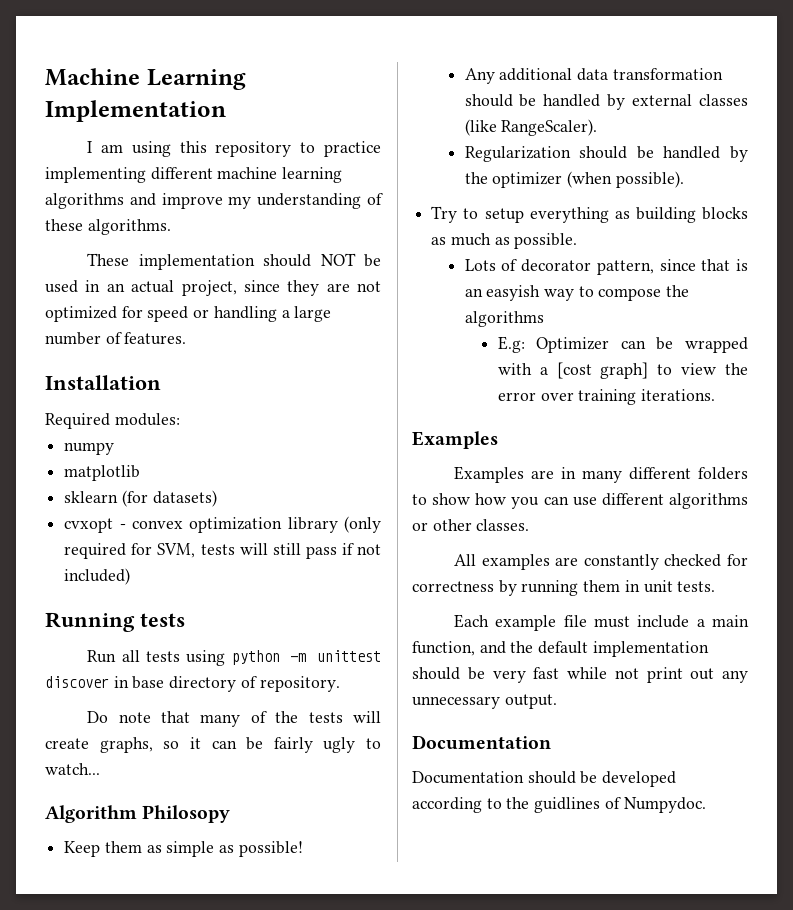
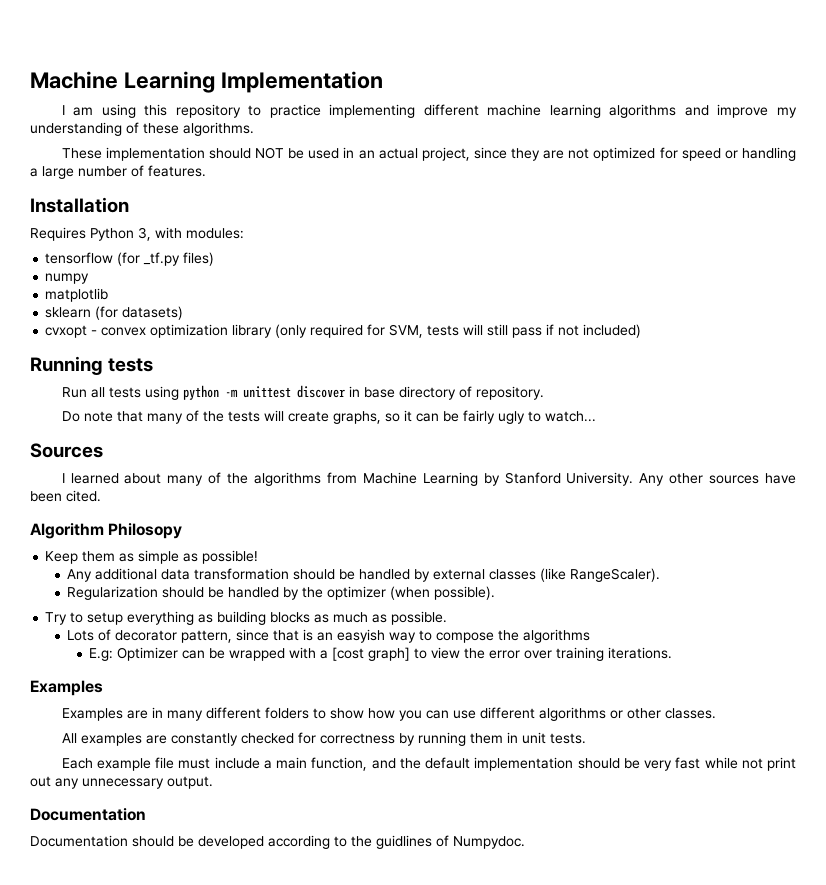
- Required modules:
+ Requires Python 3, with modules:
+ tensorflow (for _tf.py files)
+ Sources
+ I learned about many of the algorithms from Machine Learning by Stanford University. Any other sources have been cited.

